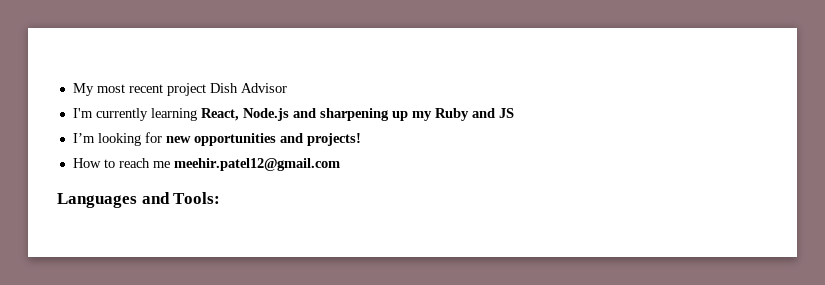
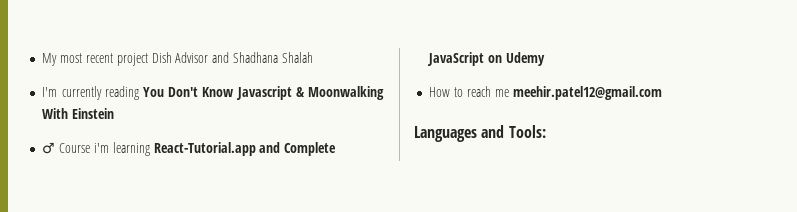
- My most recent project Dish Advisor
+ My most recent project Dish Advisor and Shadhana Shalah
- I'm currently learning React, Node.js and sharpening up my Ruby and JS
- I’m looking for new opportunities and projects!
+ I'm currently reading You Don't Know Javascript & Moonwalking With Einstein
+ ♂ Course i'm learning React-Tutorial.app and Complete JavaScript on Udemy

